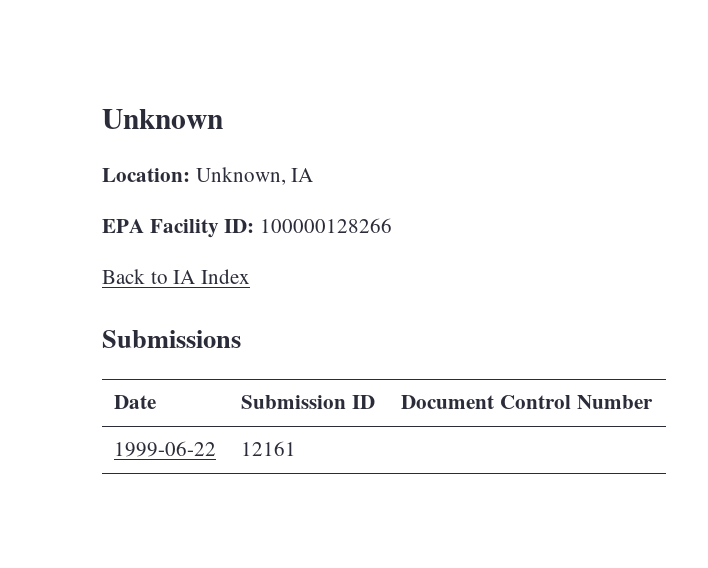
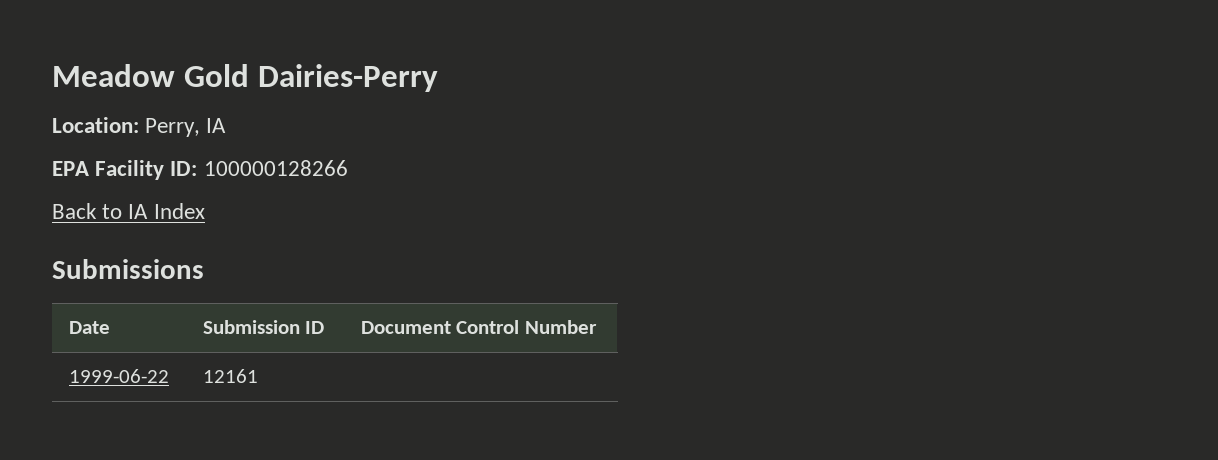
- Unknown
+ Meadow Gold Dairies-Perry
- Location: Unknown, IA
+ Location: Perry, IA

